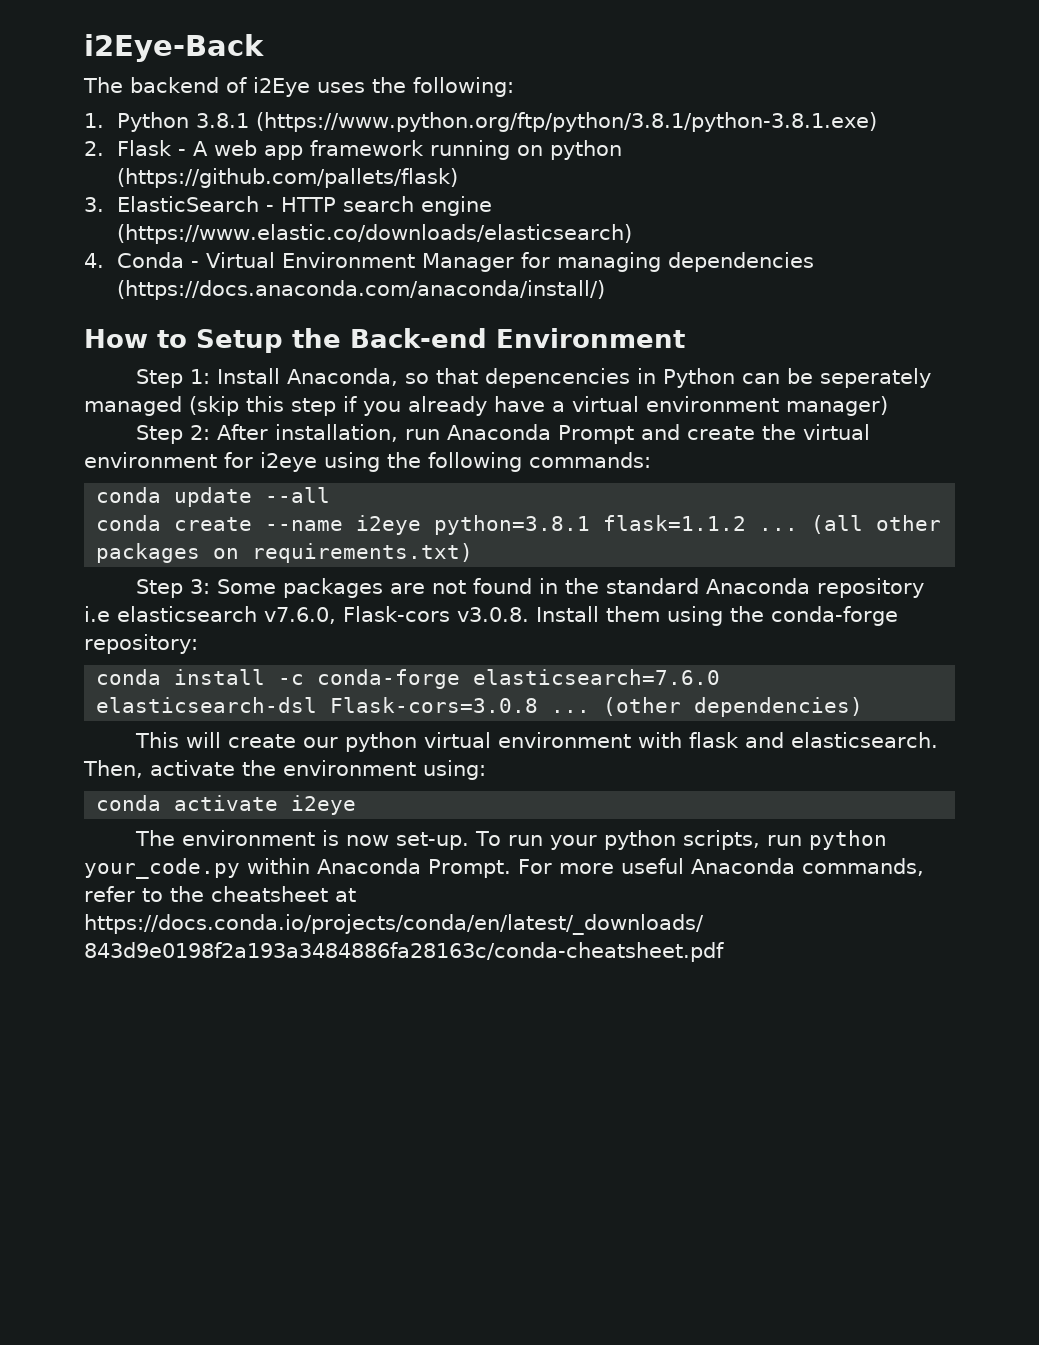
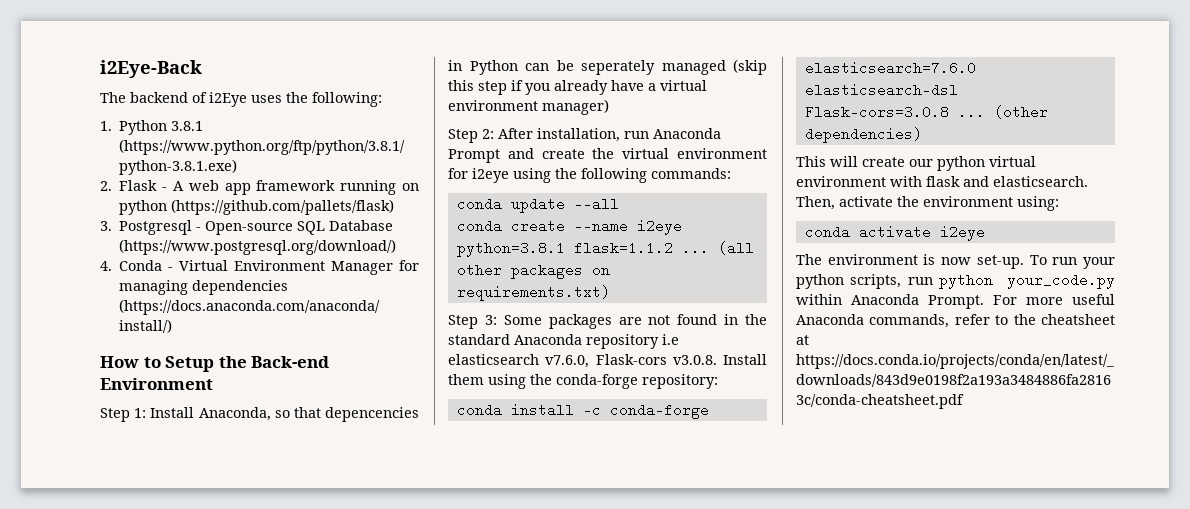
- 3. ElasticSearch - HTTP search engine (https://www.elastic.co/downloads/elasticsearch)
+ 3. Postgresql - Open-source SQL Database (https://www.postgresql.org/download/)

